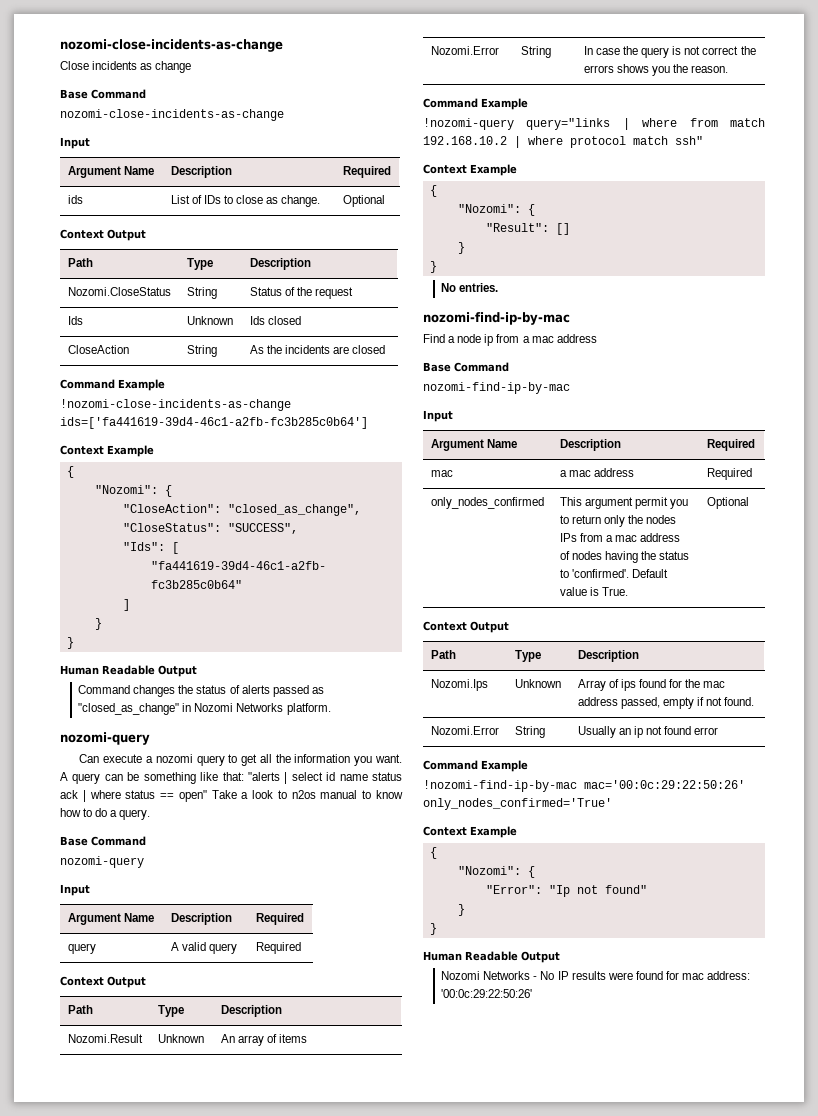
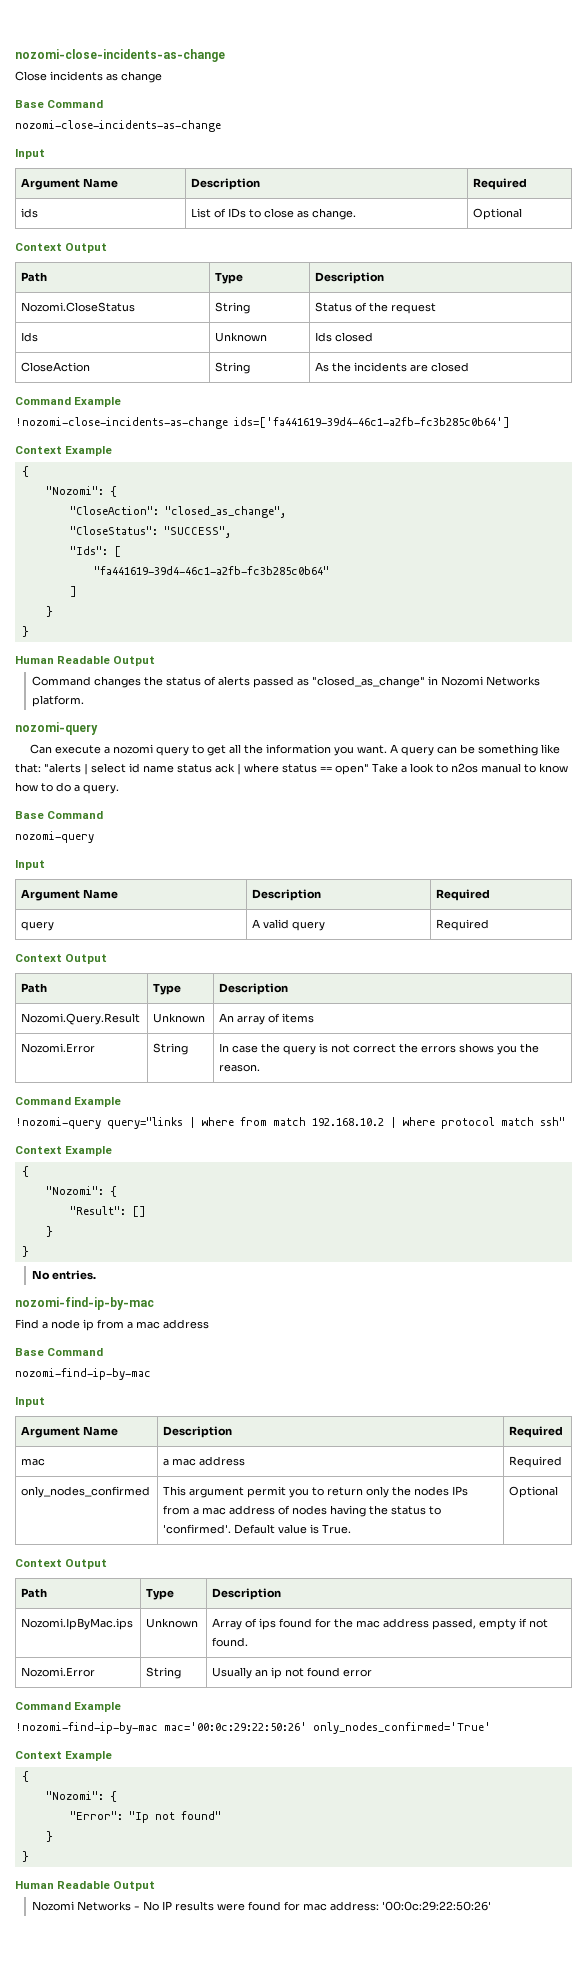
- Nozomi.Result | Unknown | An array of items
+ Nozomi.Query.Result | Unknown | An array of items
- Nozomi.Ips | Unknown | Array of ips found for the mac address passed, empty if not found.
+ Nozomi.IpByMac.ips | Unknown | Array of ips found for the mac address passed, empty if not found.

